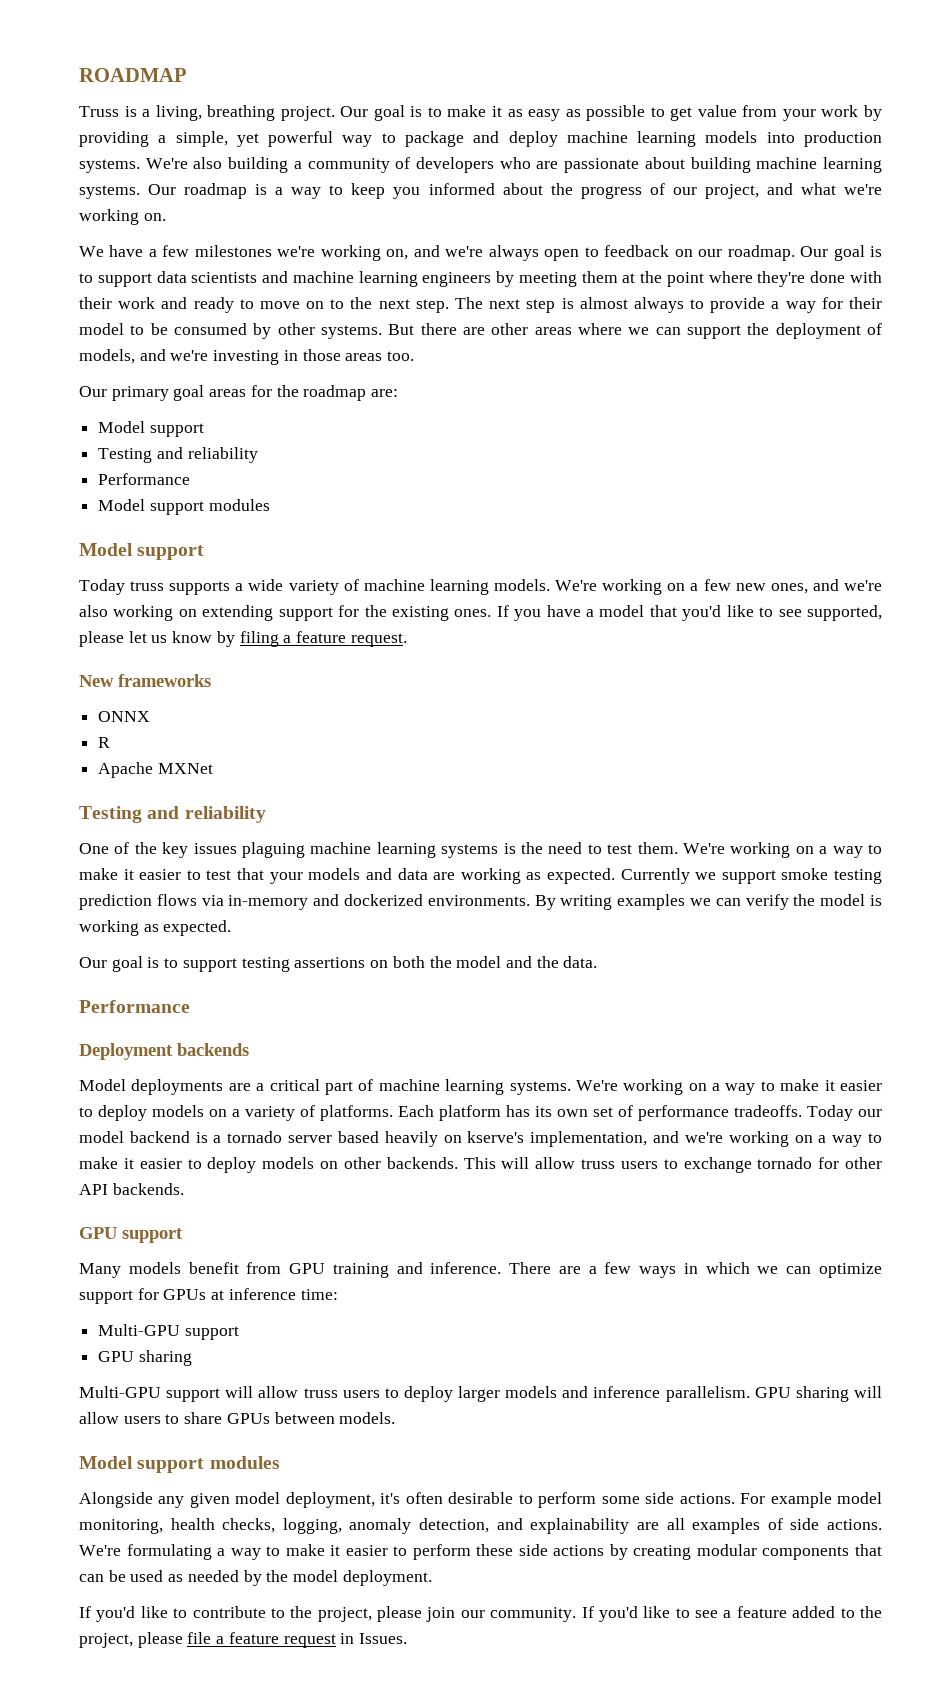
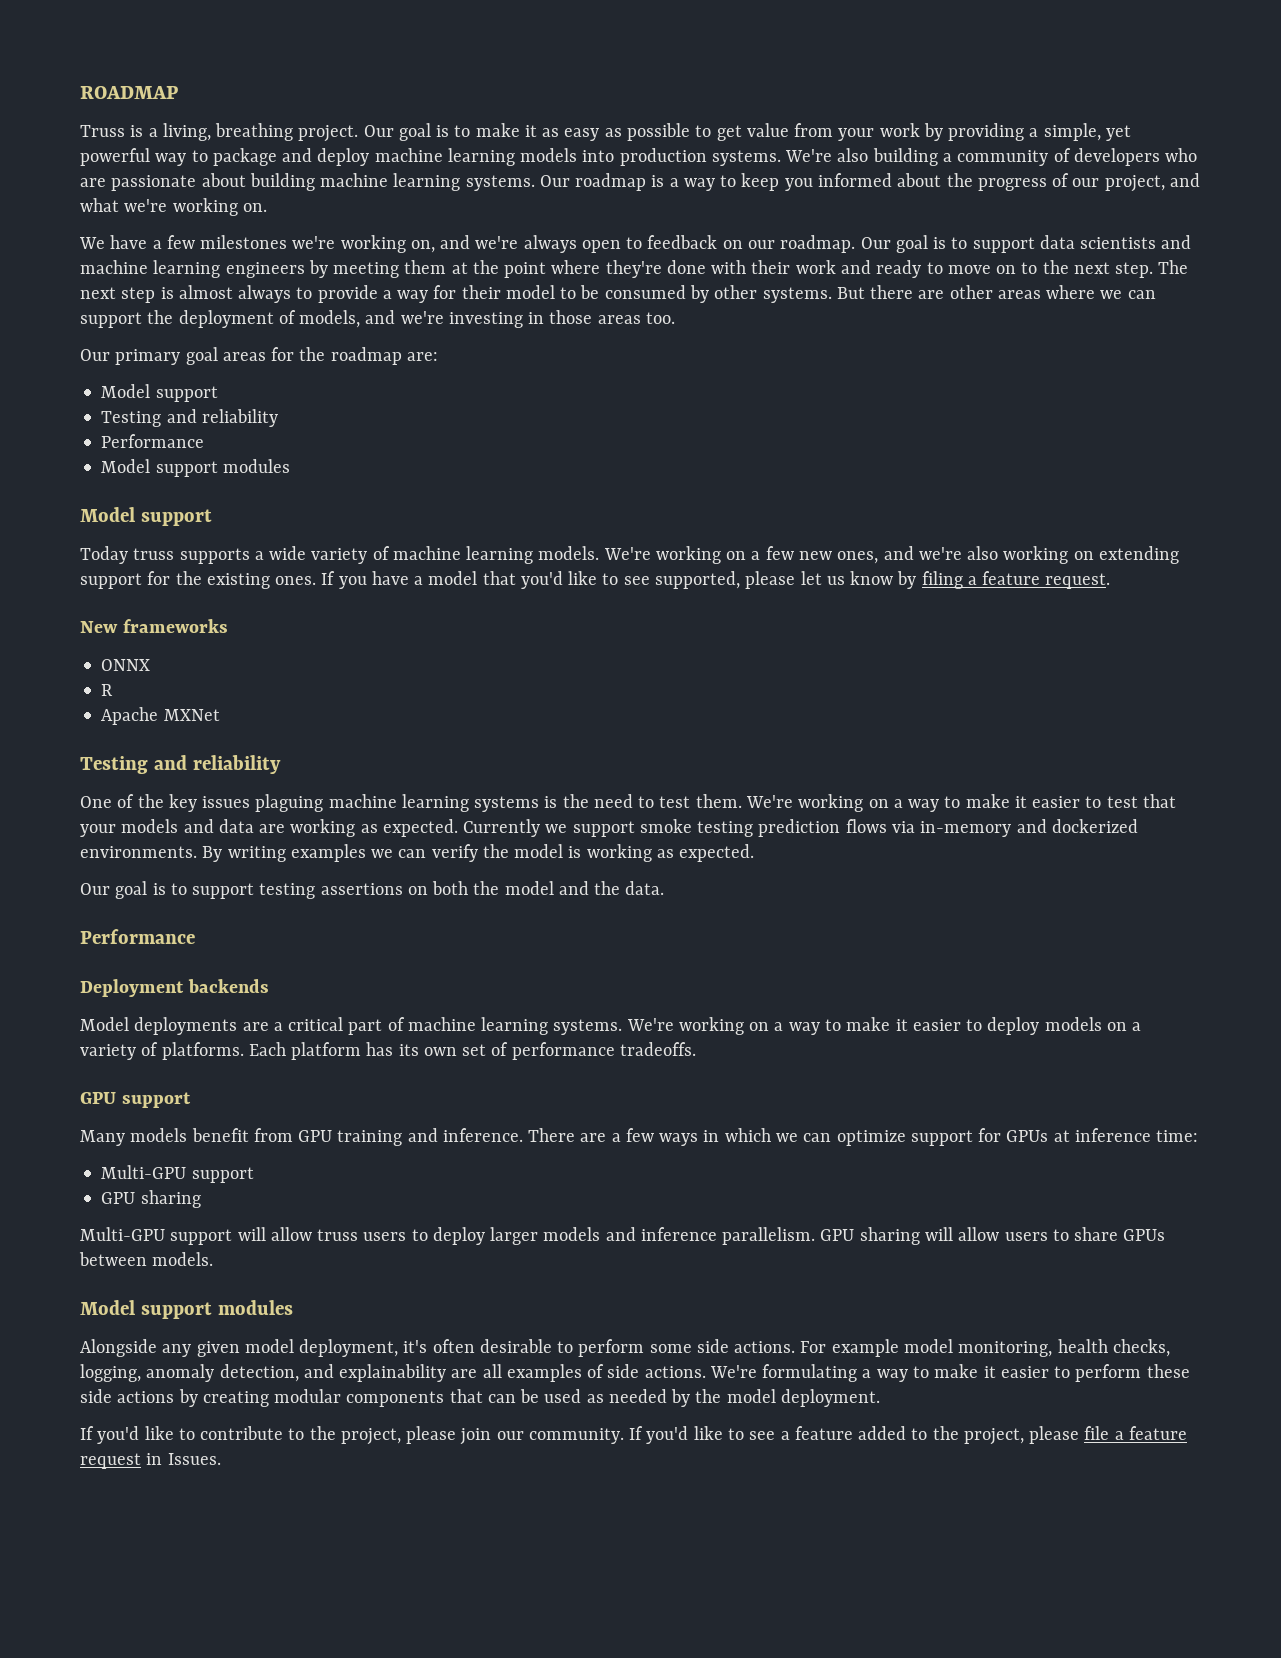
- Today our model backend is a tornado server based heavily on kserve's implementation, and we're working on a way to make it easier to deploy models on other backends. This will allow truss users to exchange tornado for other API backends.

